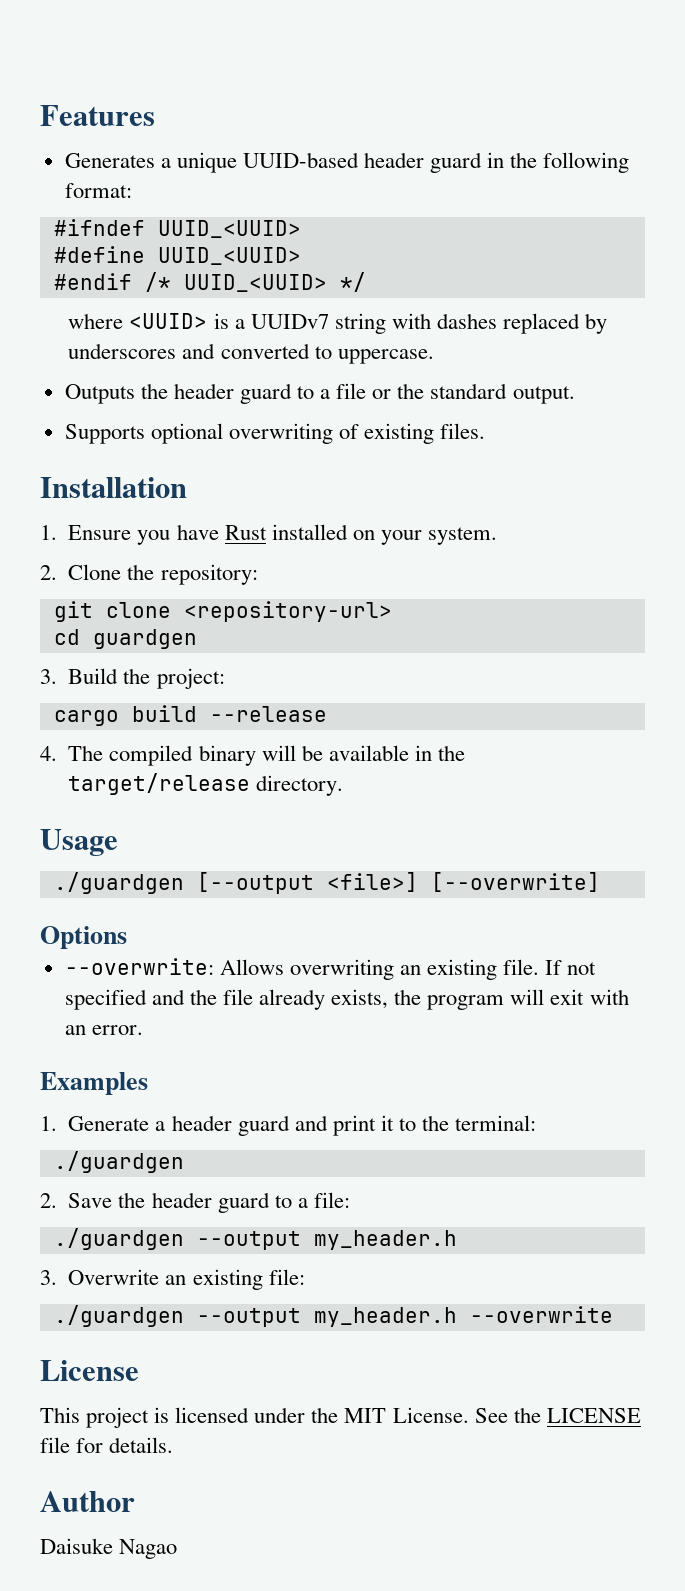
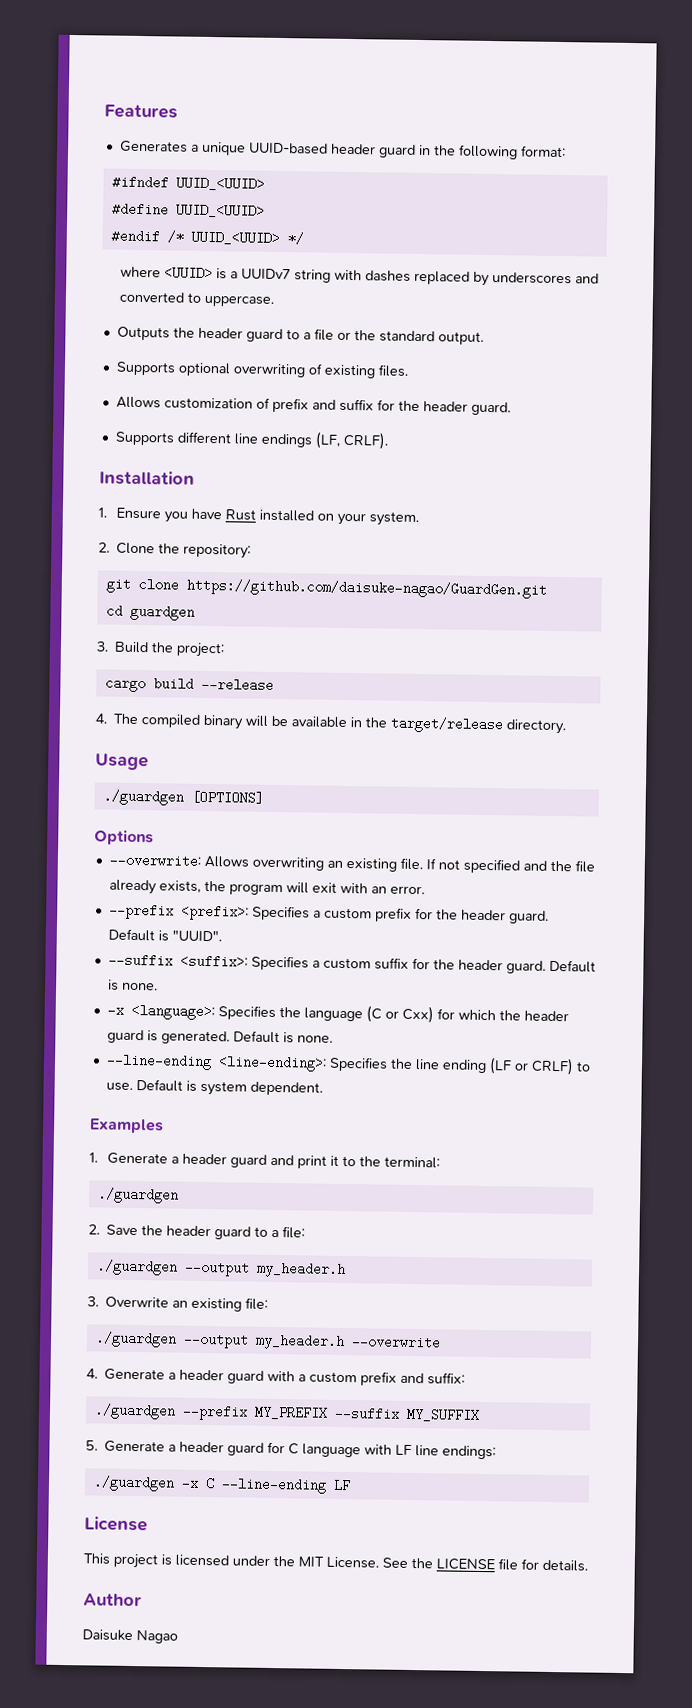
+ Allows customization of prefix and suffix for the header guard.
+ Supports different line endings (LF, CRLF).
- git clone <repository-url>
+ git clone https://github.com/daisuke-nagao/GuardGen.git
- ./guardgen [--output <file>] [--overwrite]
+ ./guardgen [OPTIONS]
+ --prefix <prefix>: Specifies a custom prefix for the header guard. Default is "UUID".
+ --suffix <suffix>: Specifies a custom suffix for the header guard. Default is none.
+ -x <language>: Specifies the language (C or Cxx) for which the header guard is generated. Default is none.
+ --line-ending <line-ending>: Specifies the line ending (LF or CRLF) to use. Default is system dependent.
+ 4. Generate a header guard with a custom prefix and suffix:
+ ./guardgen --prefix MY_PREFIX --suffix MY_SUFFIX
+ 5. Generate a header guard for C language with LF line endings:
+ ./guardgen -x C --line-ending LF

